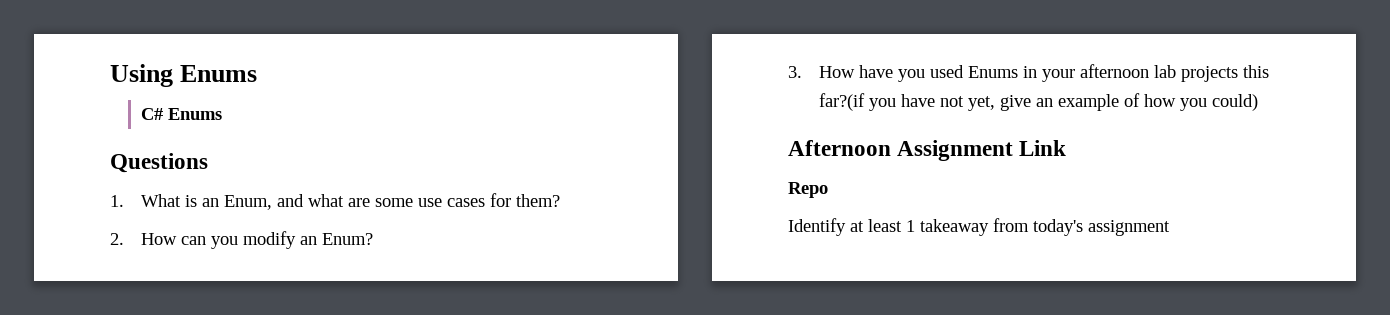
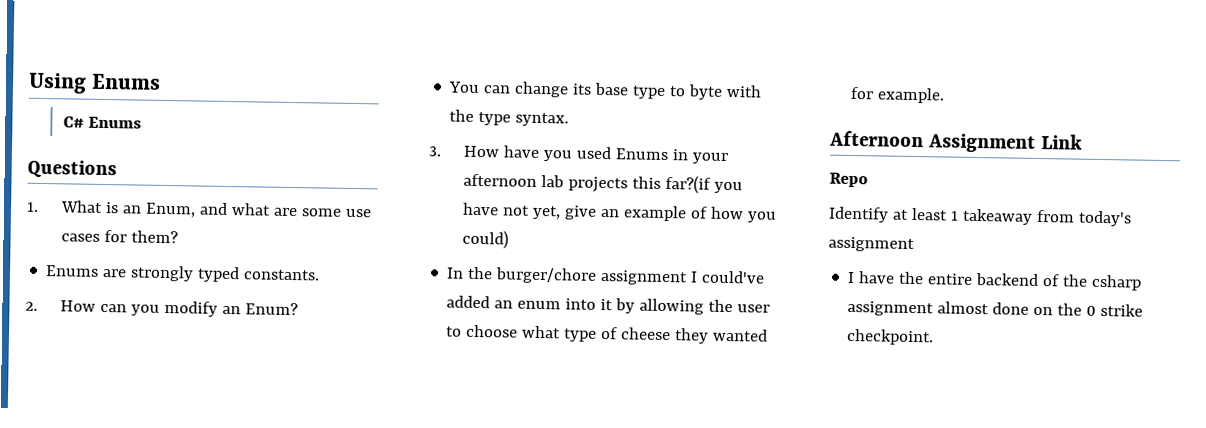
+ Enums are strongly typed constants.
+ You can change its base type to byte with the type syntax.
+ In the burger/chore assignment I could've added an enum into it by allowing the user to choose what type of cheese they wanted for example.
+ I have the entire backend of the csharp assignment almost done on the 0 strike checkpoint.

